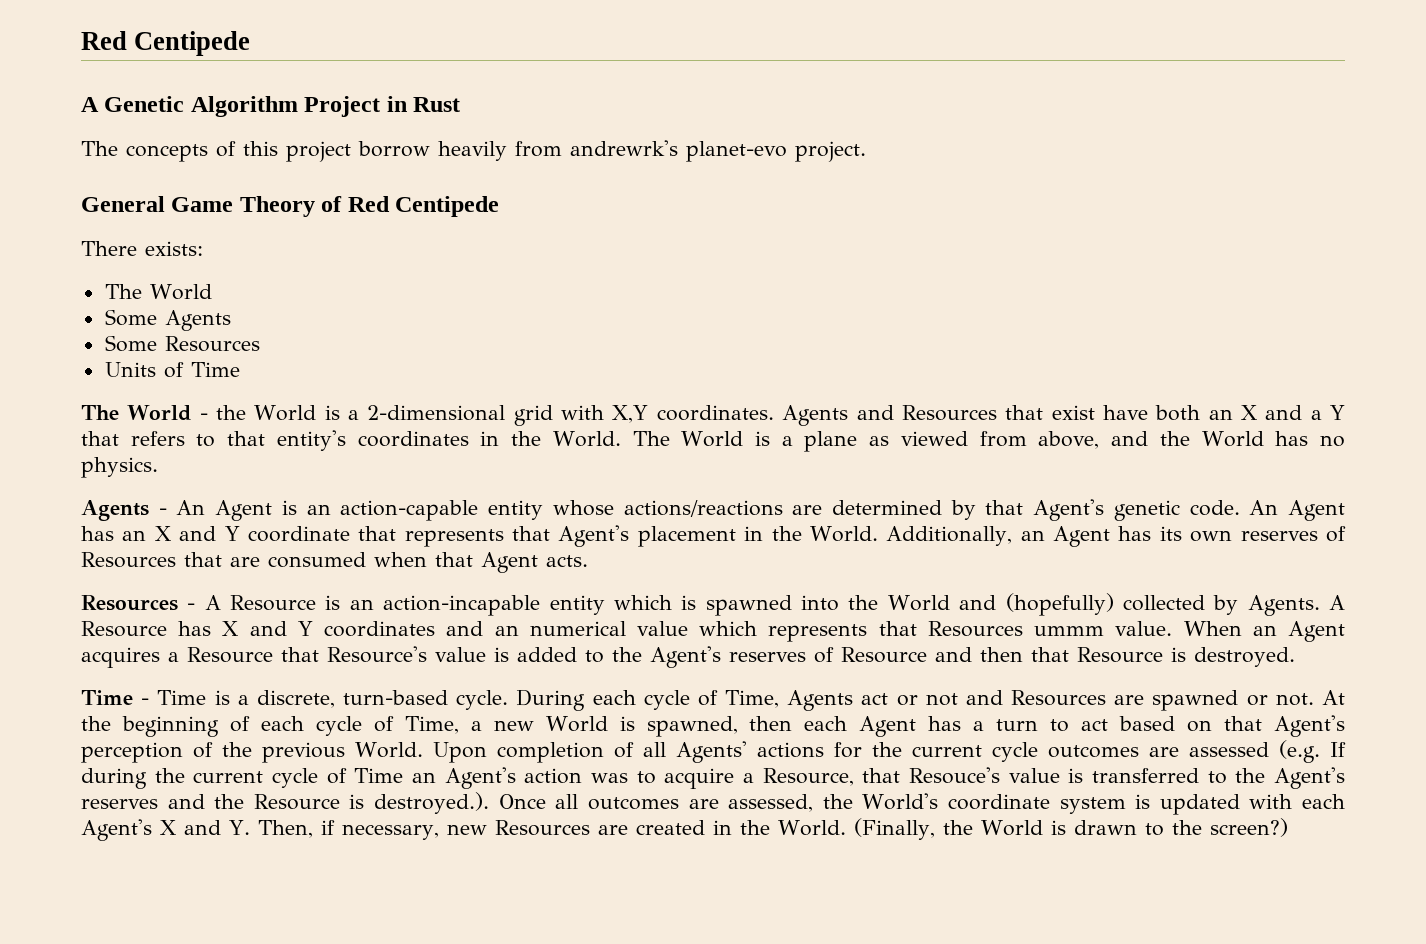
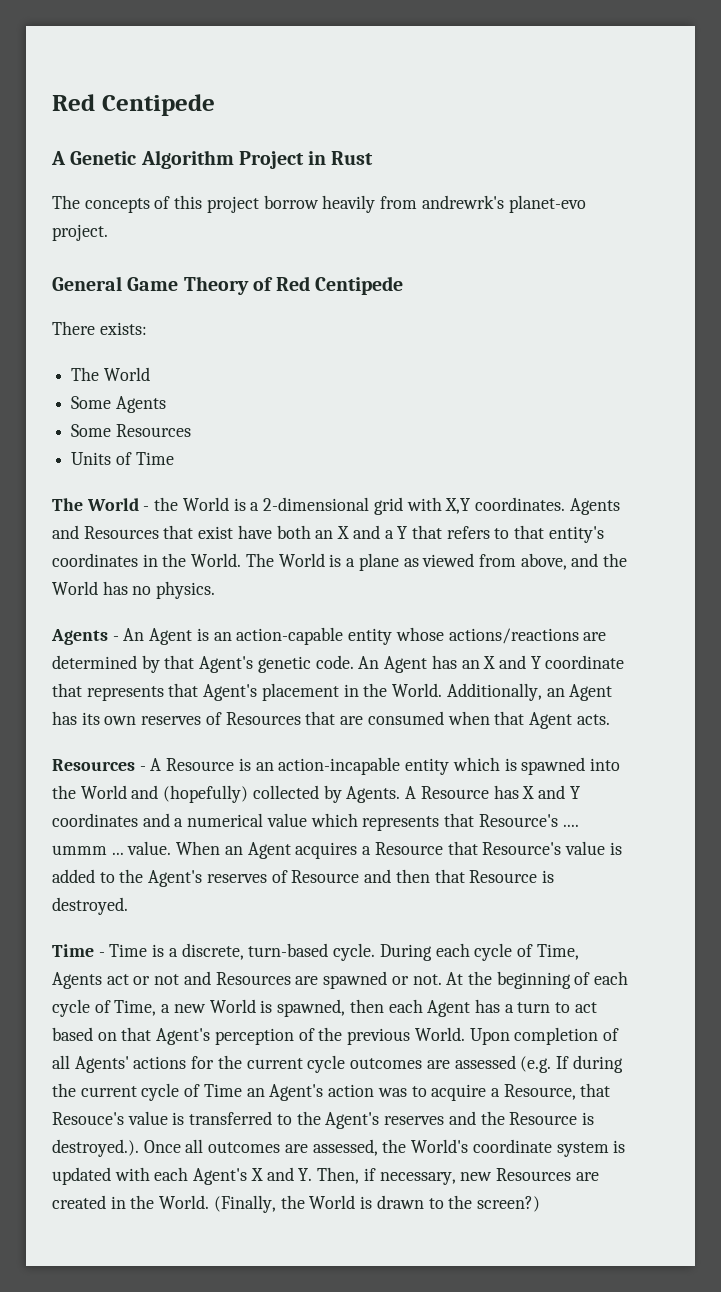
- A Resource has X and Y coordinates and an numerical value which represents that Resources ummm value.
+ A Resource has X and Y coordinates and a numerical value which represents that Resource's .... ummm ... value.

